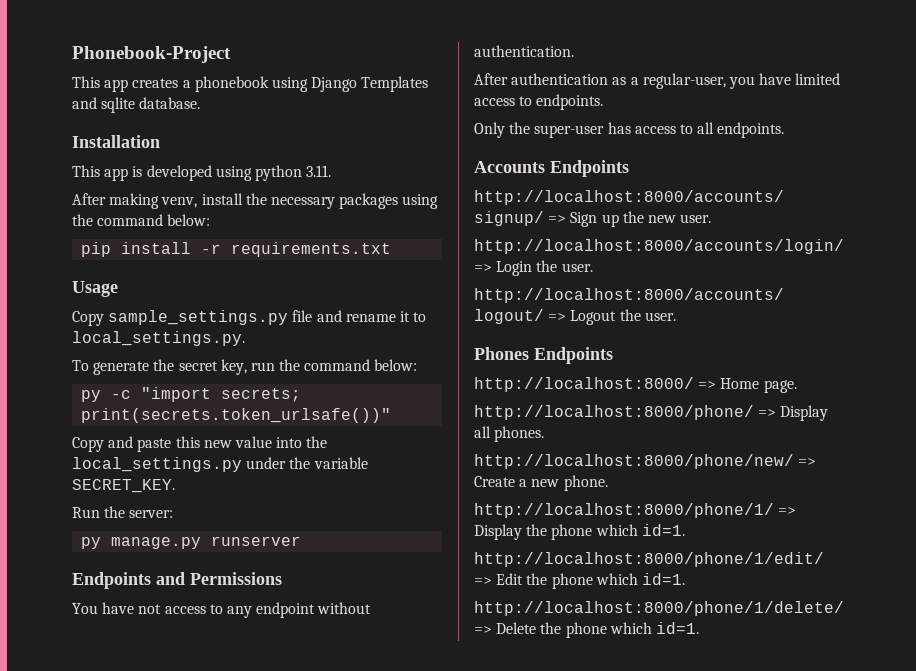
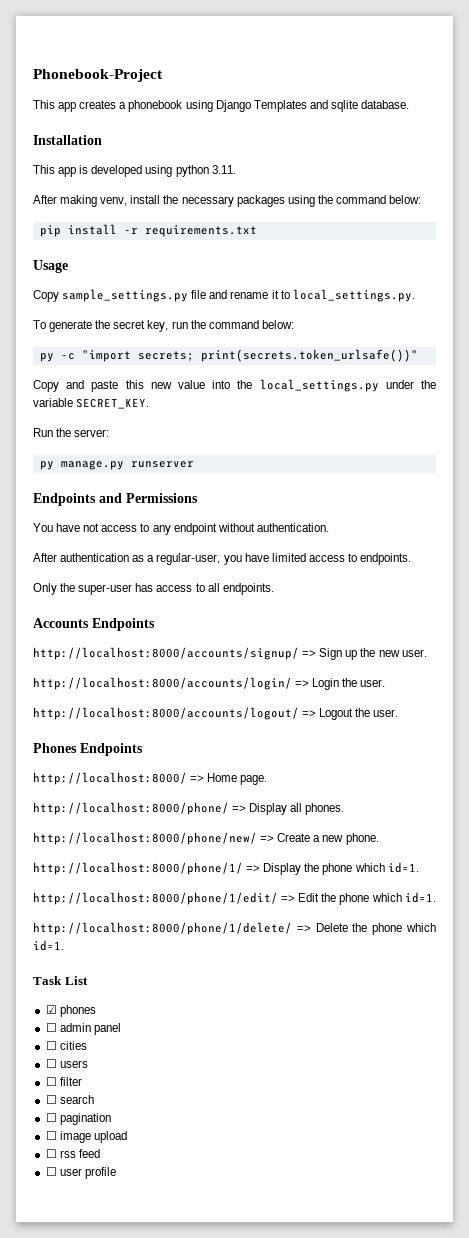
+ Task List
+ ☑ phones
+ ☐ admin panel
+ ☐ cities
+ ☐ users
+ ☐ filter
+ ☐ search
+ ☐ pagination
+ ☐ image upload
+ ☐ rss feed
+ ☐ user profile

